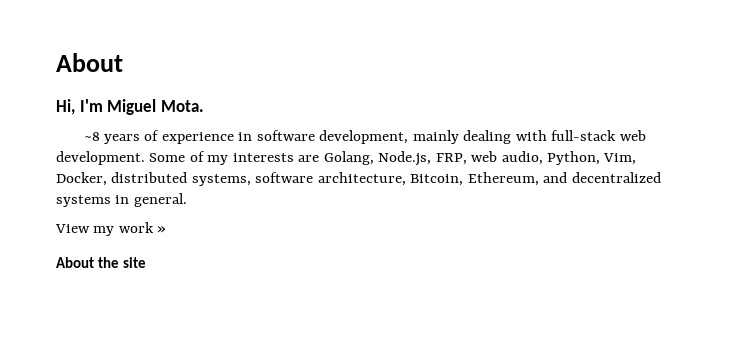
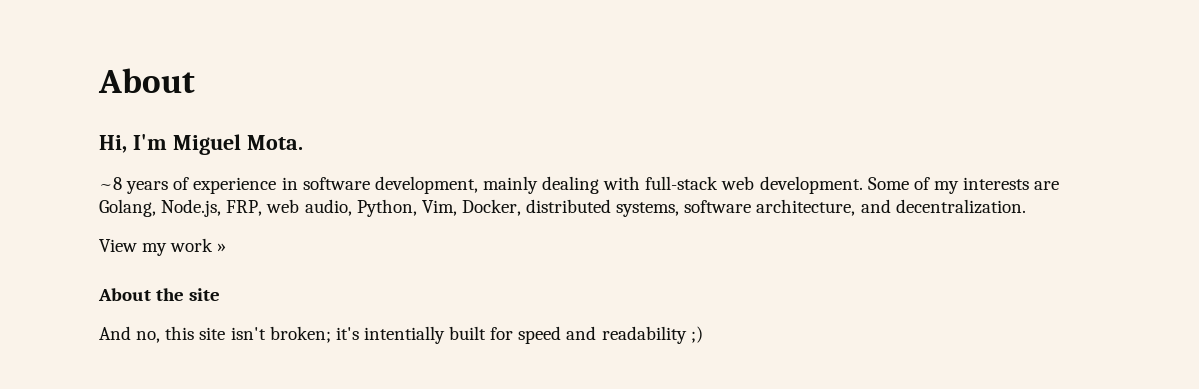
- Some of my interests are Golang, Node.js, FRP, web audio, Python, Vim, Docker, distributed systems, software architecture, Bitcoin, Ethereum, and decentralized systems in general.
+ Some of my interests are Golang, Node.js, FRP, web audio, Python, Vim, Docker, distributed systems, software architecture, and decentralization.
+ And no, this site isn't broken; it's intentially built for speed and readability ;)

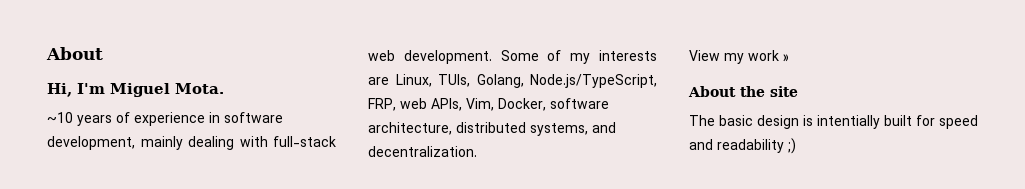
- ~8 years of experience in software development, mainly dealing with full-stack web development.
+ ~10 years of experience in software development, mainly dealing with full-stack web development.
- Some of my interests are Golang, Node.js, FRP, web audio, Python, Vim, Docker, distributed systems, software architecture, and decentralization.
+ Some of my interests are Linux, TUIs, Golang, Node.js/TypeScript, FRP, web APIs, Vim, Docker, software architecture, distributed systems, and decentralization.
- And no, this site isn't broken; it's intentially built for speed and readability ;)
+ The basic design is intentially built for speed and readability ;)

